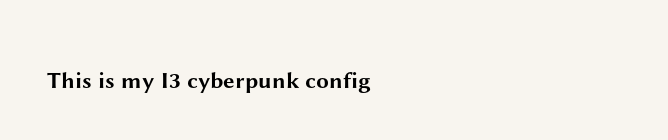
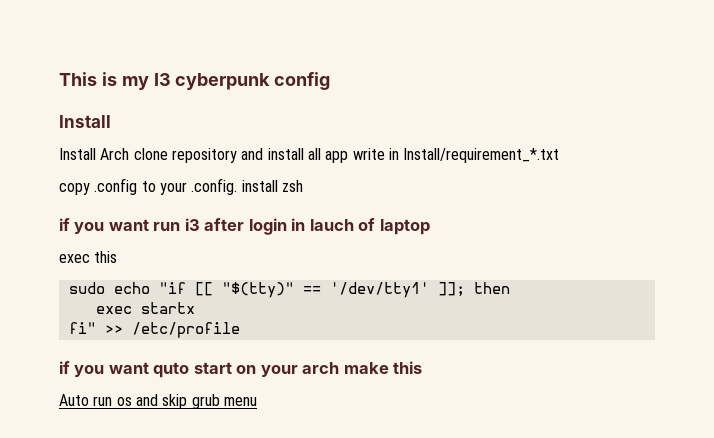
  This is my I3 cyberpunk config
+ Install
+ Install Arch clone repository and install all app write in Install/requirement_*.txt
+ copy .config to your .config. install zsh
+ if you want run i3 after login in lauch of laptop
+ exec this
+ sudo echo "if [[ "$(tty)" == '/dev/tty1' ]]; then
+ exec startx
+ fi" >> /etc/profile
+ if you want quto start on your arch make this
+ Auto run os and skip grub menu

